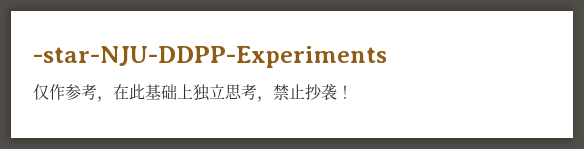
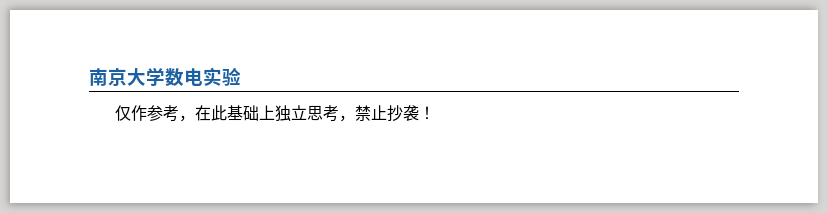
- -star-NJU-DDPP-Experiments
+ 南京大学数电实验

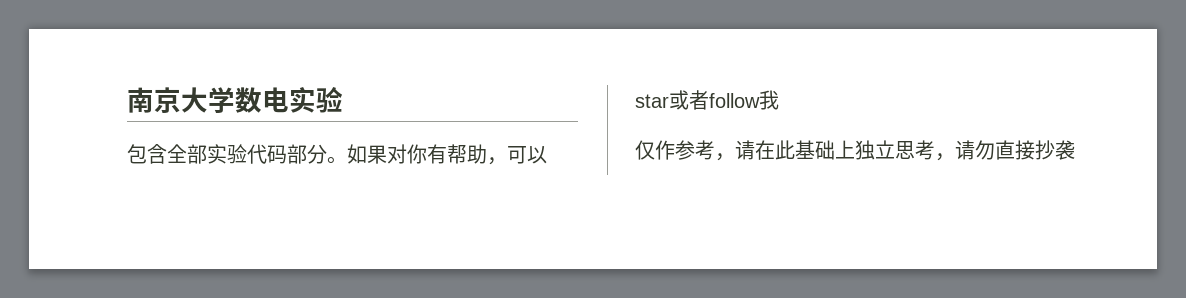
+ 包含全部实验代码部分。如果对你有帮助，可以star或者follow我
- 仅作参考，在此基础上独立思考，禁止抄袭！
+ 仅作参考，请在此基础上独立思考，请勿直接抄袭

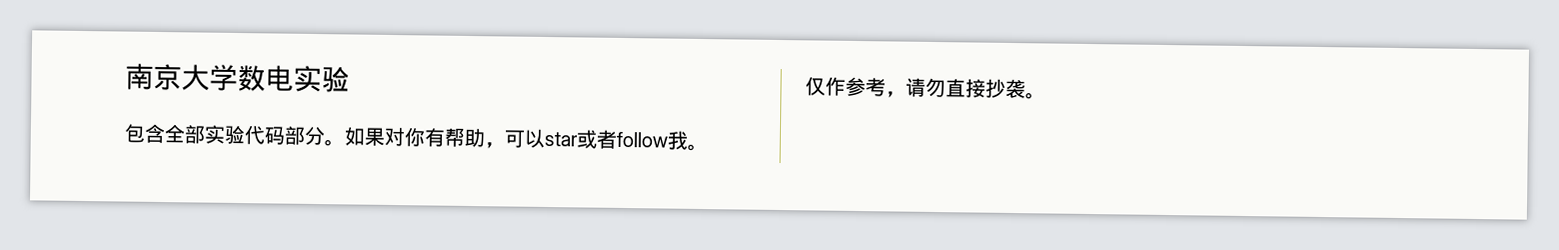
- 如果对你有帮助，可以star或者follow我
+ 如果对你有帮助，可以star或者follow我。
- 仅作参考，请在此基础上独立思考，请勿直接抄袭
+ 仅作参考，请勿直接抄袭。

